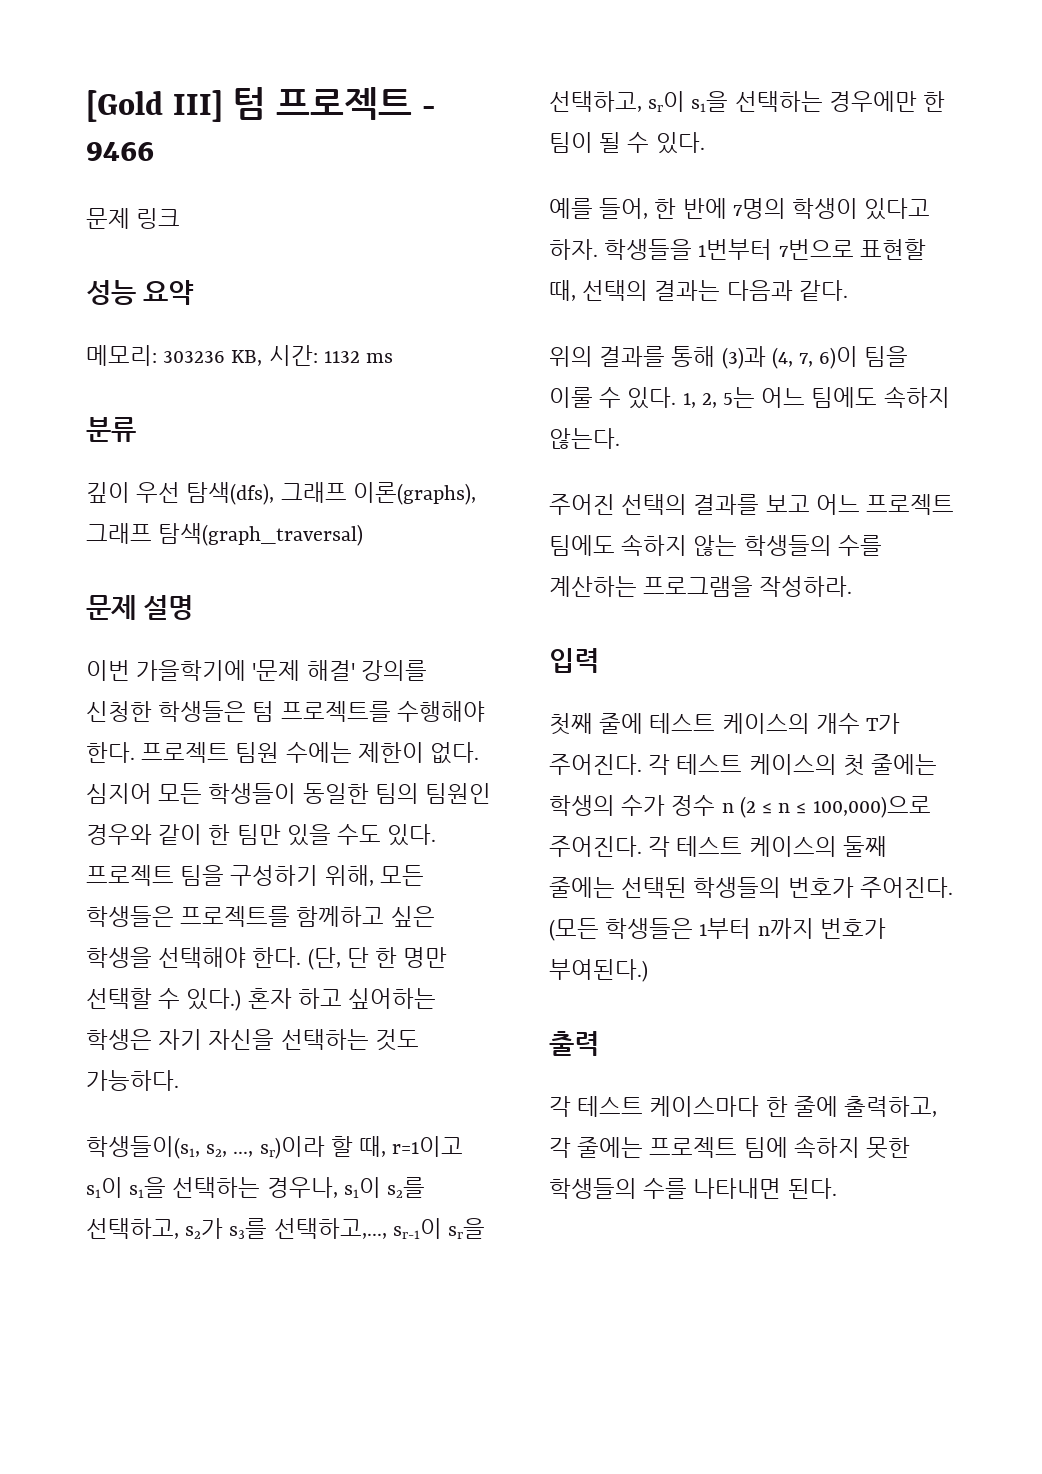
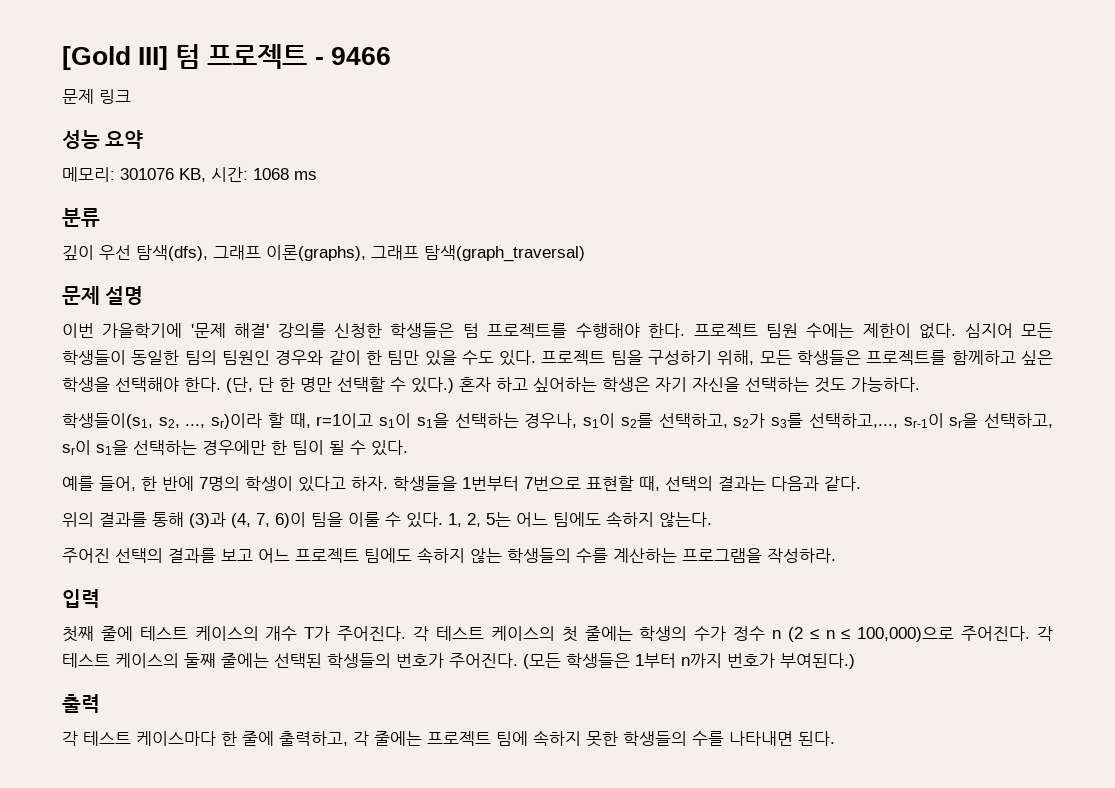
- 메모리: 303236 KB, 시간: 1132 ms
+ 메모리: 301076 KB, 시간: 1068 ms

